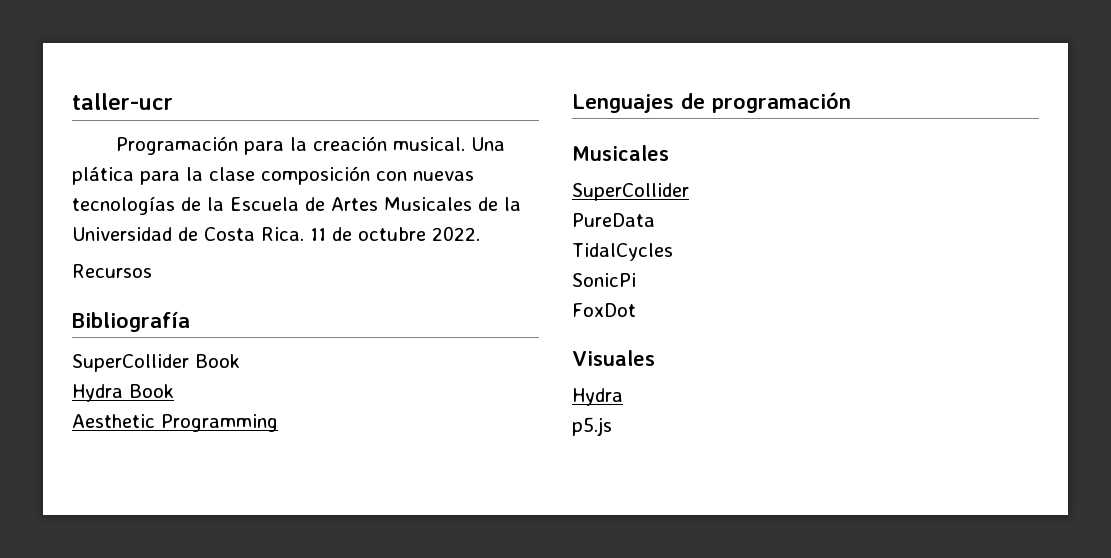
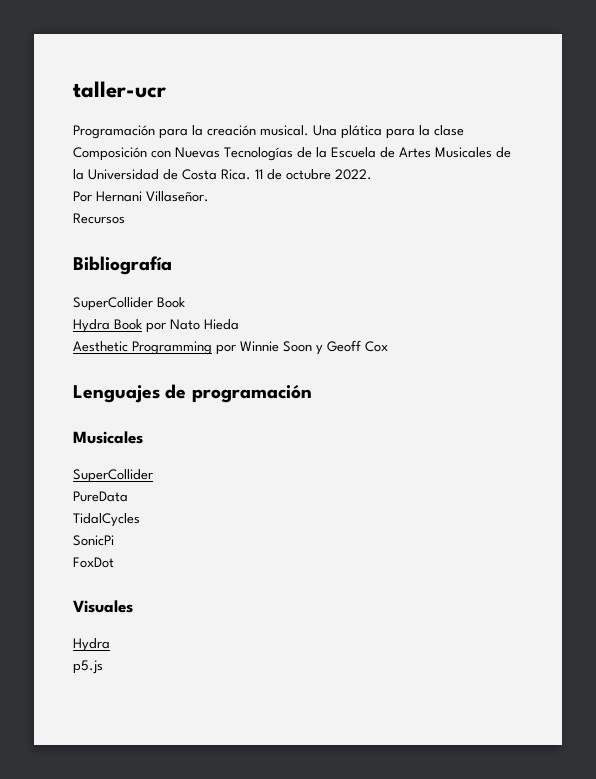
- Una plática para la clase composición con nuevas tecnologías de la Escuela de Artes Musicales de la Universidad de Costa Rica.
+ Una plática para la clase Composición con Nuevas Tecnologías de la Escuela de Artes Musicales de la Universidad de Costa Rica.
+ Por Hernani Villaseñor.
- Hydra Book
+ Hydra Book por Nato Hieda
- Aesthetic Programming
+ Aesthetic Programming por Winnie Soon y Geoff Cox

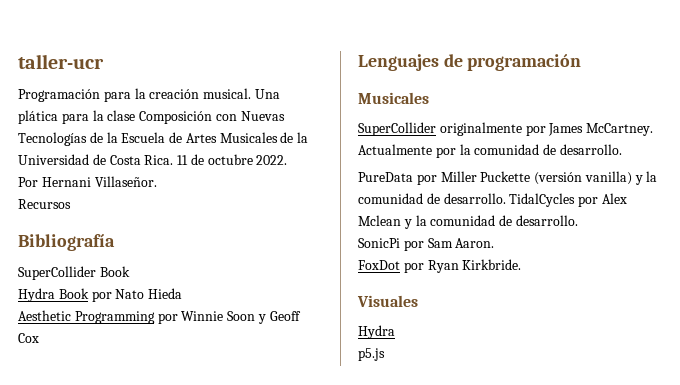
  Lenguajes de programación
  Musicales
- SuperCollider
- PureData
- TidalCycles
- SonicPi
- FoxDot
+ SuperCollider originalmente por James McCartney. Actualmente por la comunidad de desarrollo.
+ PureData por Miller Puckette (versión vanilla) y la comunidad de desarrollo. TidalCycles por Alex Mclean y la comunidad de desarrollo.
+ SonicPi por Sam Aaron.
+ FoxDot por Ryan Kirkbride.

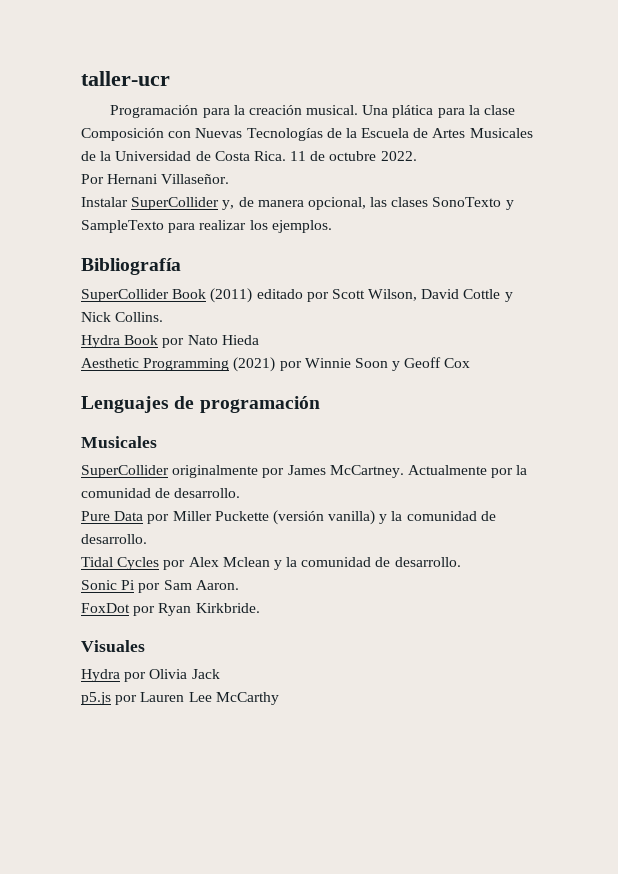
- Recursos
+ Instalar SuperCollider y, de manera opcional, las clases SonoTexto y SampleTexto para realizar los ejemplos.
  Bibliografía
- SuperCollider Book
+ SuperCollider Book (2011) editado por Scott Wilson, David Cottle y Nick Collins.
- Aesthetic Programming por Winnie Soon y Geoff Cox
+ Aesthetic Programming (2021) por Winnie Soon y Geoff Cox
- PureData por Miller Puckette (versión vanilla) y la comunidad de desarrollo. TidalCycles por Alex Mclean y la comunidad de desarrollo.
+ Pure Data por Miller Puckette (versión vanilla) y la comunidad de desarrollo.
+ Tidal Cycles por Alex Mclean y la comunidad de desarrollo.
- SonicPi por Sam Aaron.
+ Sonic Pi por Sam Aaron.
  Visuales
- Hydra
- p5.js
+ Hydra por Olivia Jack
+ p5.js por Lauren Lee McCarthy

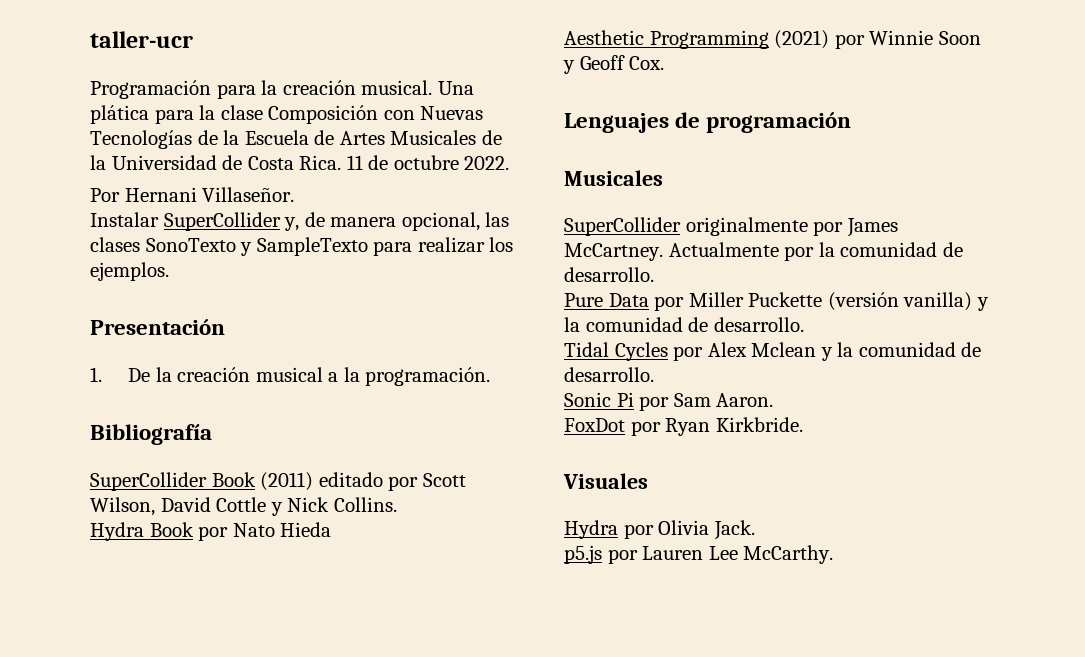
+ Presentación
+ 1. De la creación musical a la programación.
- Aesthetic Programming (2021) por Winnie Soon y Geoff Cox
+ Aesthetic Programming (2021) por Winnie Soon y Geoff Cox.
- Hydra por Olivia Jack
+ Hydra por Olivia Jack.
- p5.js por Lauren Lee McCarthy
+ p5.js por Lauren Lee McCarthy.

